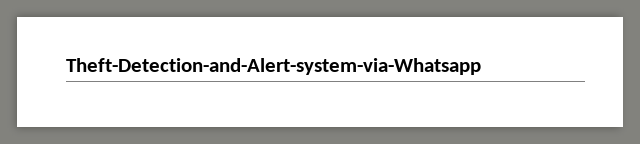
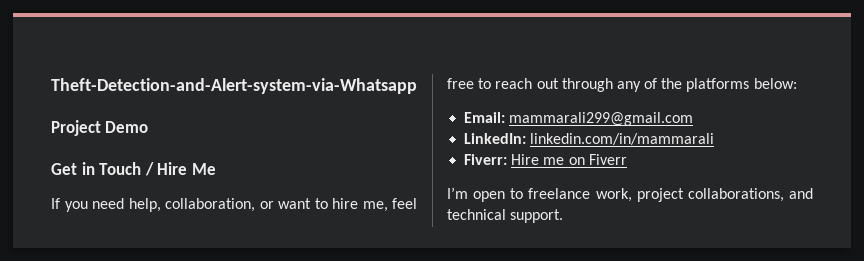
+ Project Demo
+ Get in Touch / Hire Me
+ If you need help, collaboration, or want to hire me, feel free to reach out through any of the platforms below:
+ Email: mammarali299@gmail.com
+ LinkedIn: linkedin.com/in/mammarali
+ Fiverr: Hire me on Fiverr
+ I’m open to freelance work, project collaborations, and technical support.

